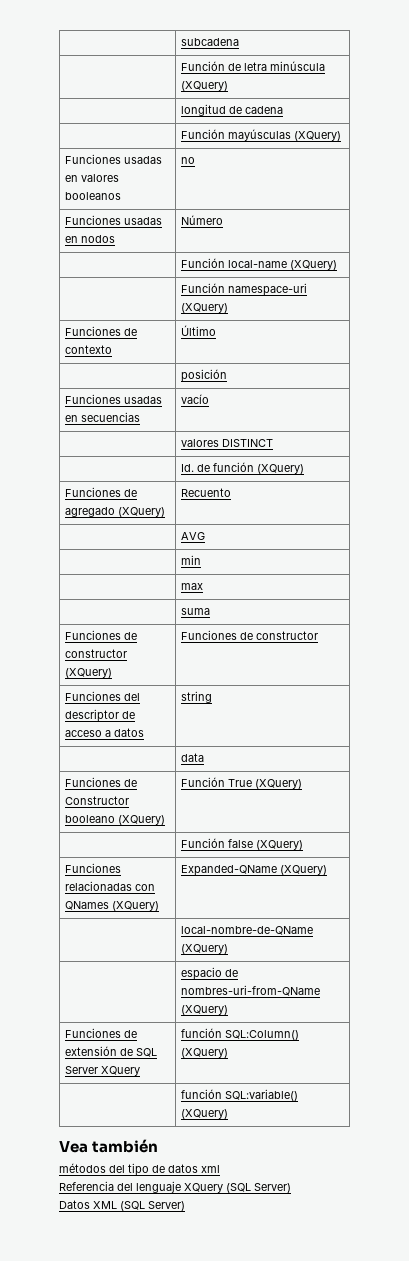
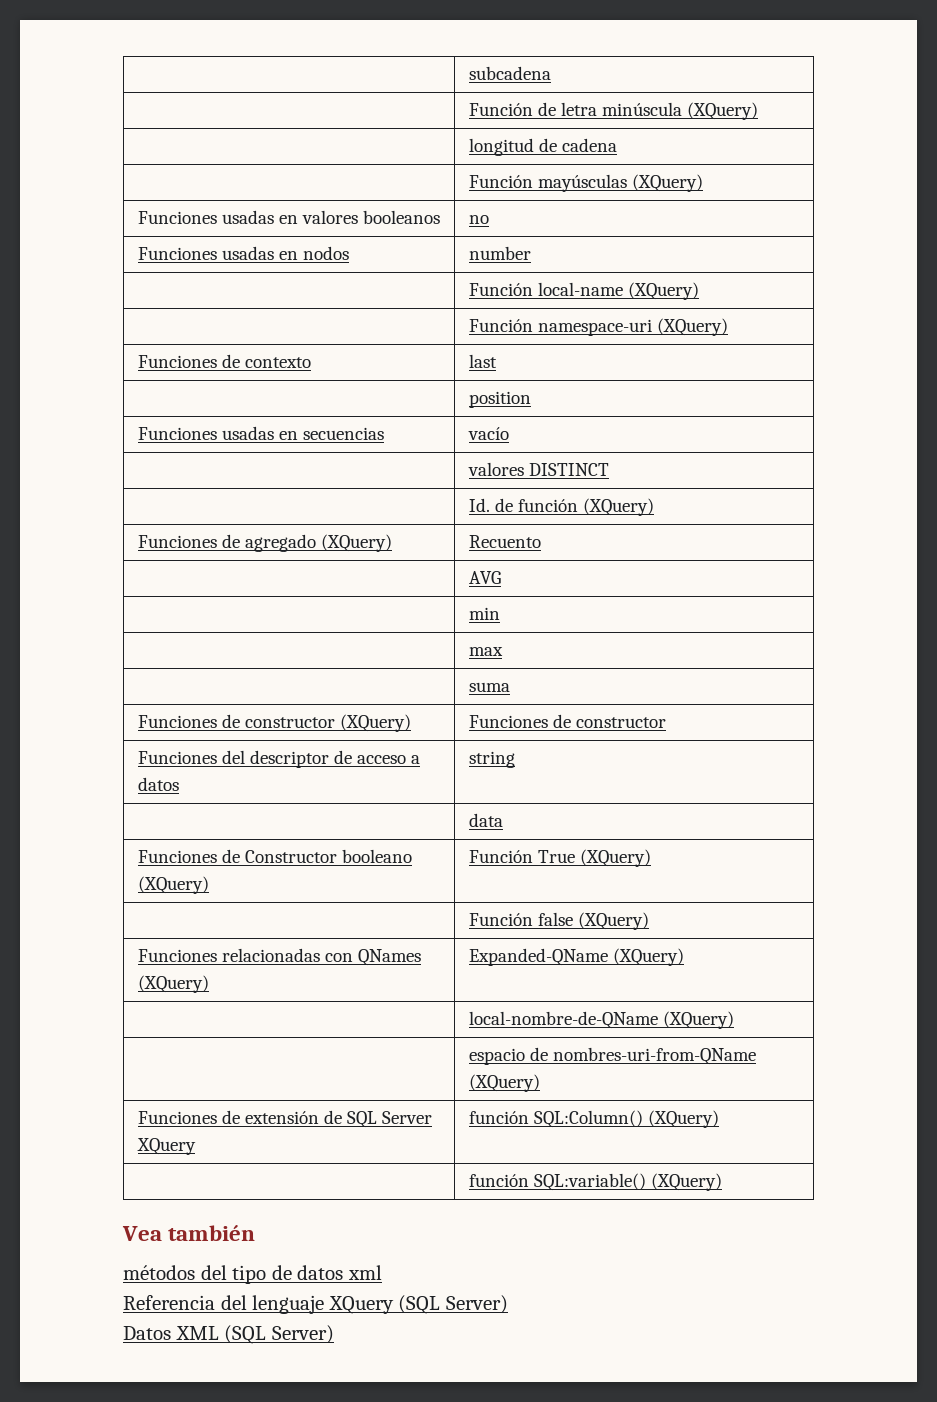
- Funciones usadas en nodos | Número
+ Funciones usadas en nodos | number
- Funciones de contexto | Último
- | posición
+ Funciones de contexto | last
+ | position

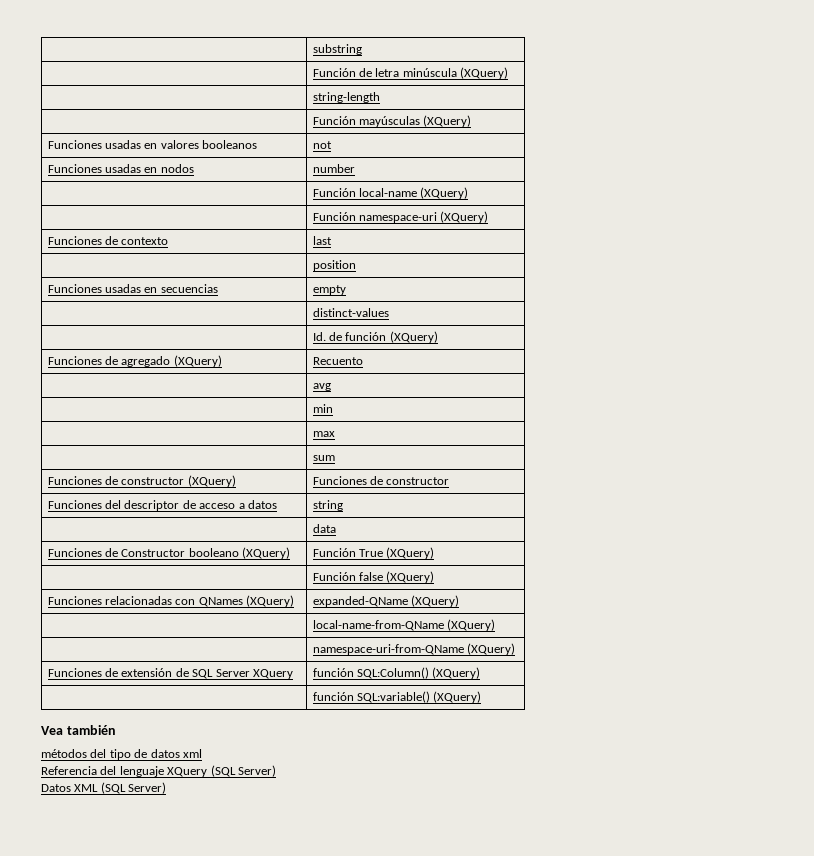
- | subcadena
+ | substring
- | longitud de cadena
+ | string-length
- Funciones usadas en valores booleanos | no
+ Funciones usadas en valores booleanos | not
- Funciones usadas en secuencias | vacío
- | valores DISTINCT
+ Funciones usadas en secuencias | empty
+ | distinct-values
- | AVG
+ | avg
- | suma
+ | sum
- Funciones relacionadas con QNames (XQuery) | Expanded-QName (XQuery)
- | local-nombre-de-QName (XQuery)
- | espacio de nombres-uri-from-QName (XQuery)
+ Funciones relacionadas con QNames (XQuery) | expanded-QName (XQuery)
+ | local-name-from-QName (XQuery)
+ | namespace-uri-from-QName (XQuery)

